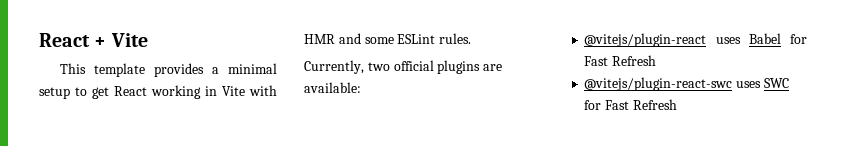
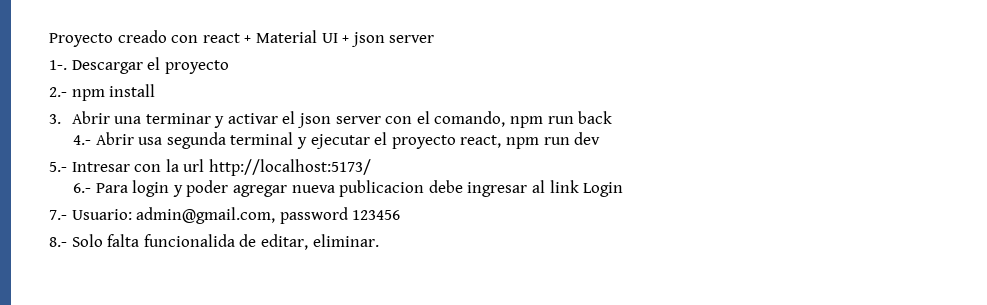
- React + Vite
- This template provides a minimal setup to get React working in Vite with HMR and some ESLint rules.
- Currently, two official plugins are available:
- @vitejs/plugin-react uses Babel for Fast Refresh
- @vitejs/plugin-react-swc uses SWC for Fast Refresh
+ Proyecto creado con react + Material UI + json server
+ 1-. Descargar el proyecto
+ 2.- npm install
+ 3. Abrir una terminar y activar el json server con el comando, npm run back
+ 4.- Abrir usa segunda terminal y ejecutar el proyecto react, npm run dev
+ 5.- Intresar con la url http://localhost:5173/
+ 6.- Para login y poder agregar nueva publicacion debe ingresar al link Login
+ 7.- Usuario: admin@gmail.com, password 123456
+ 8.- Solo falta funcionalida de editar, eliminar.

